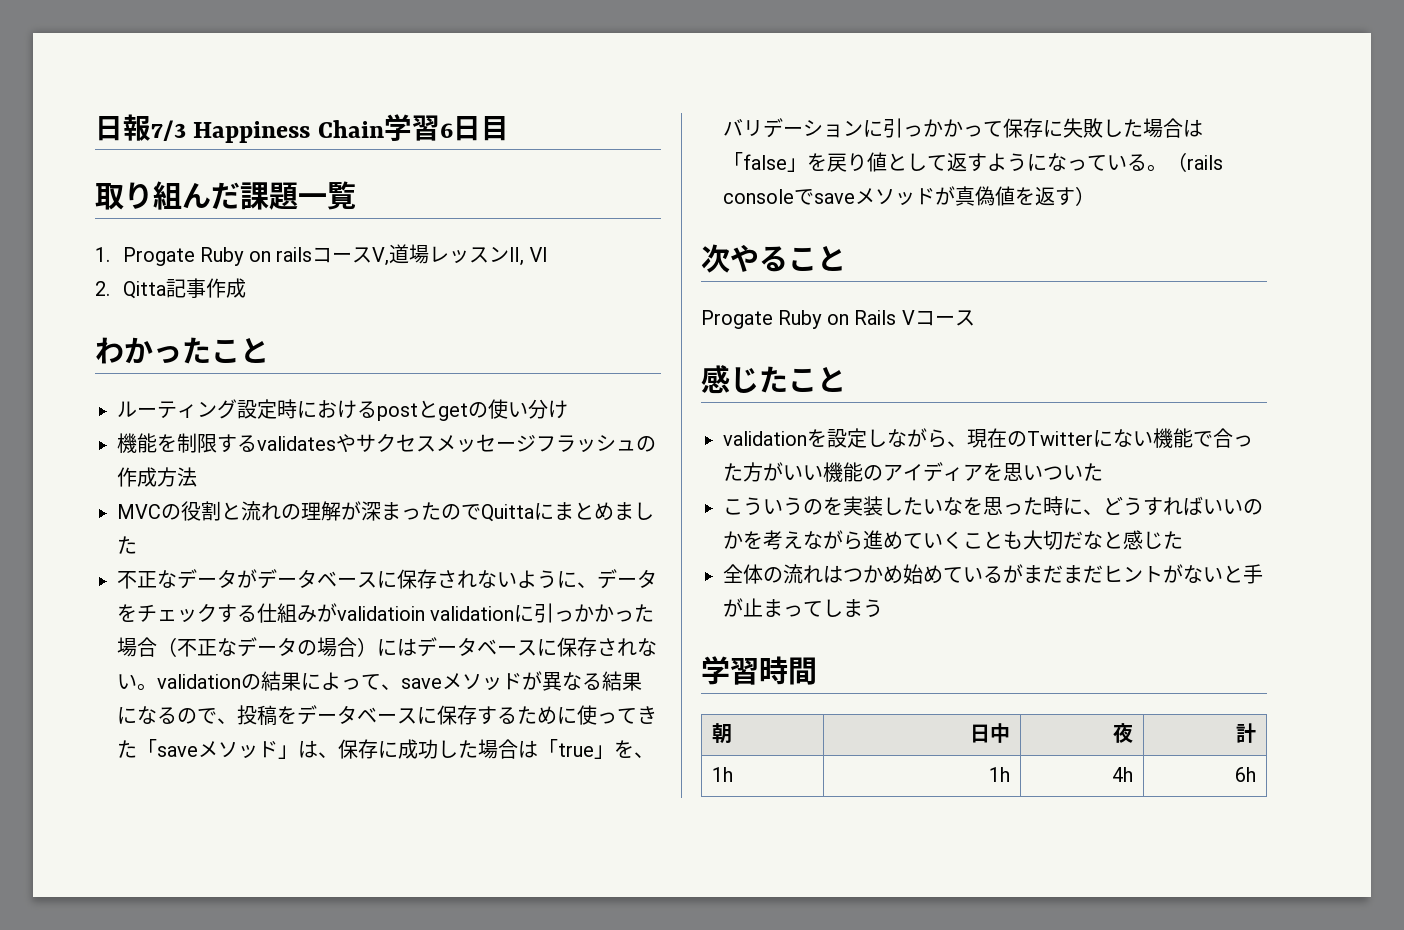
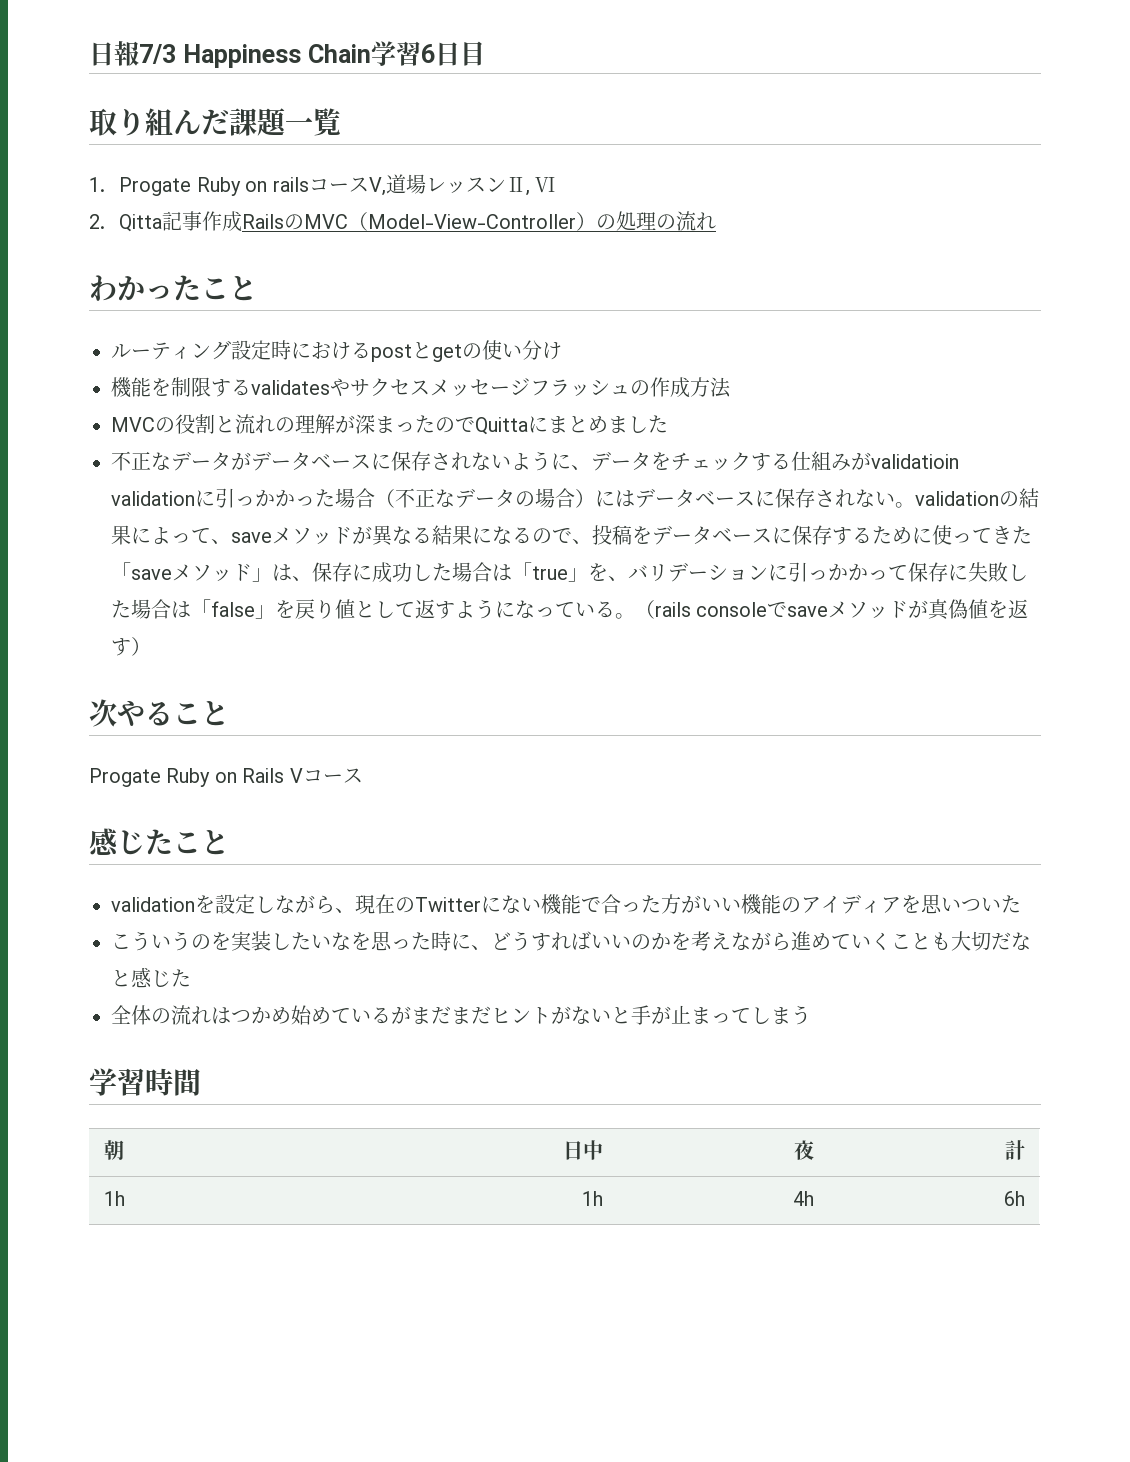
- 2. Qitta記事作成
+ 2. Qitta記事作成RailsのMVC（Model-View-Controller）の処理の流れ

